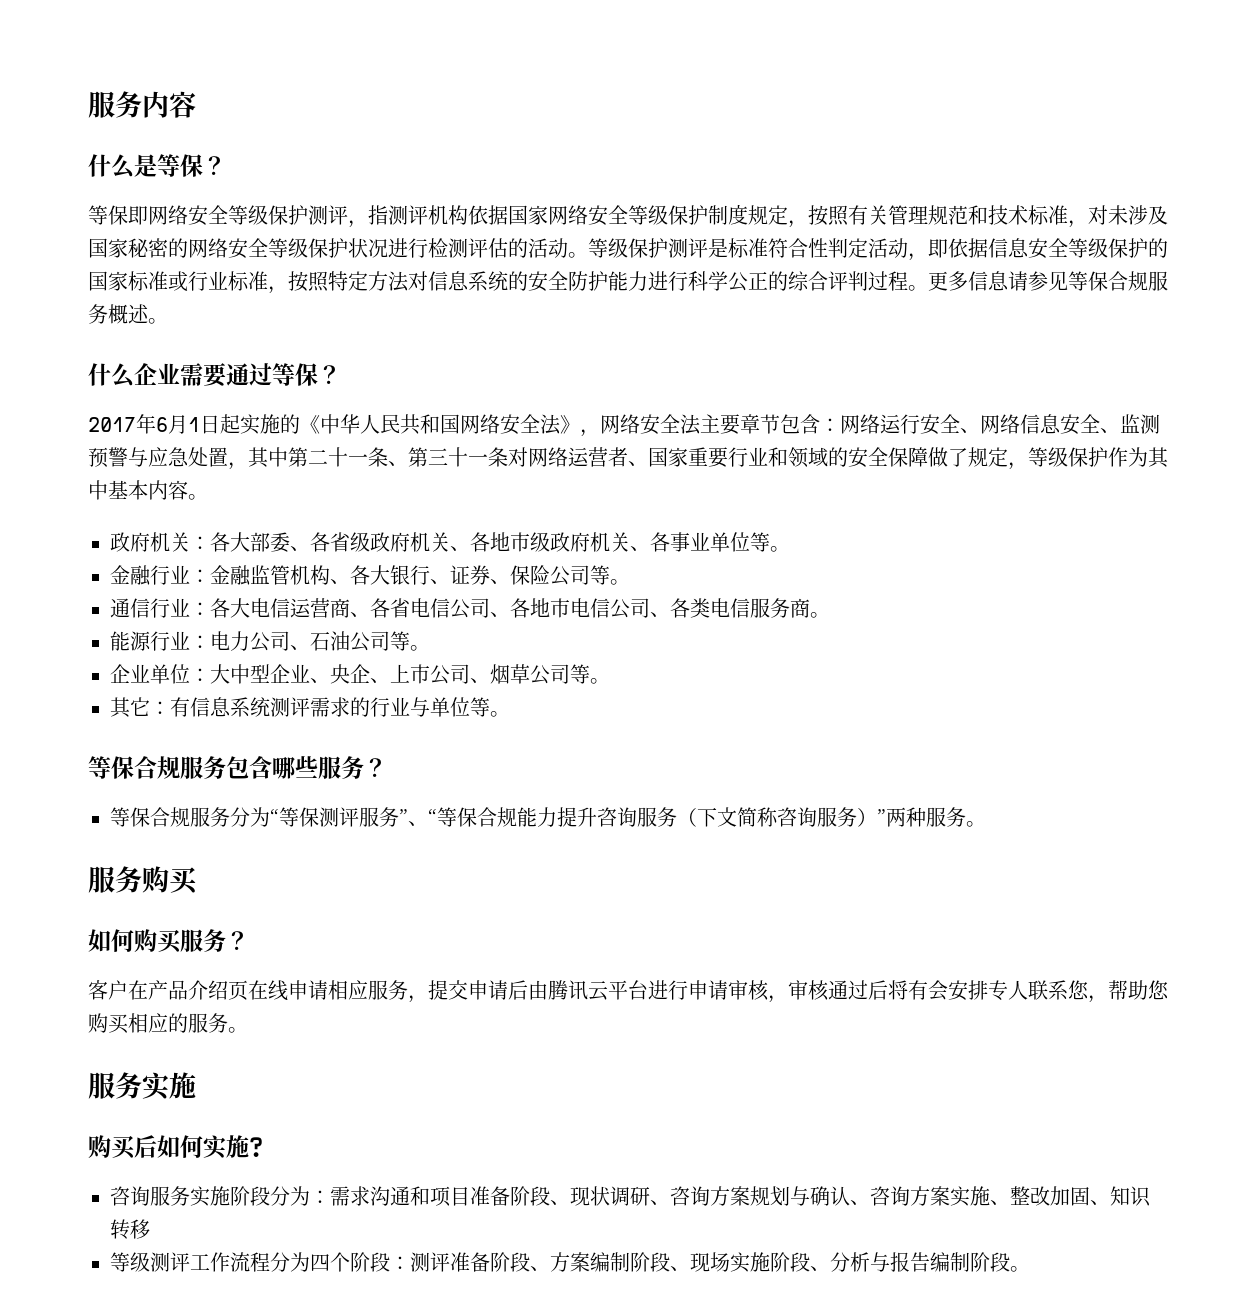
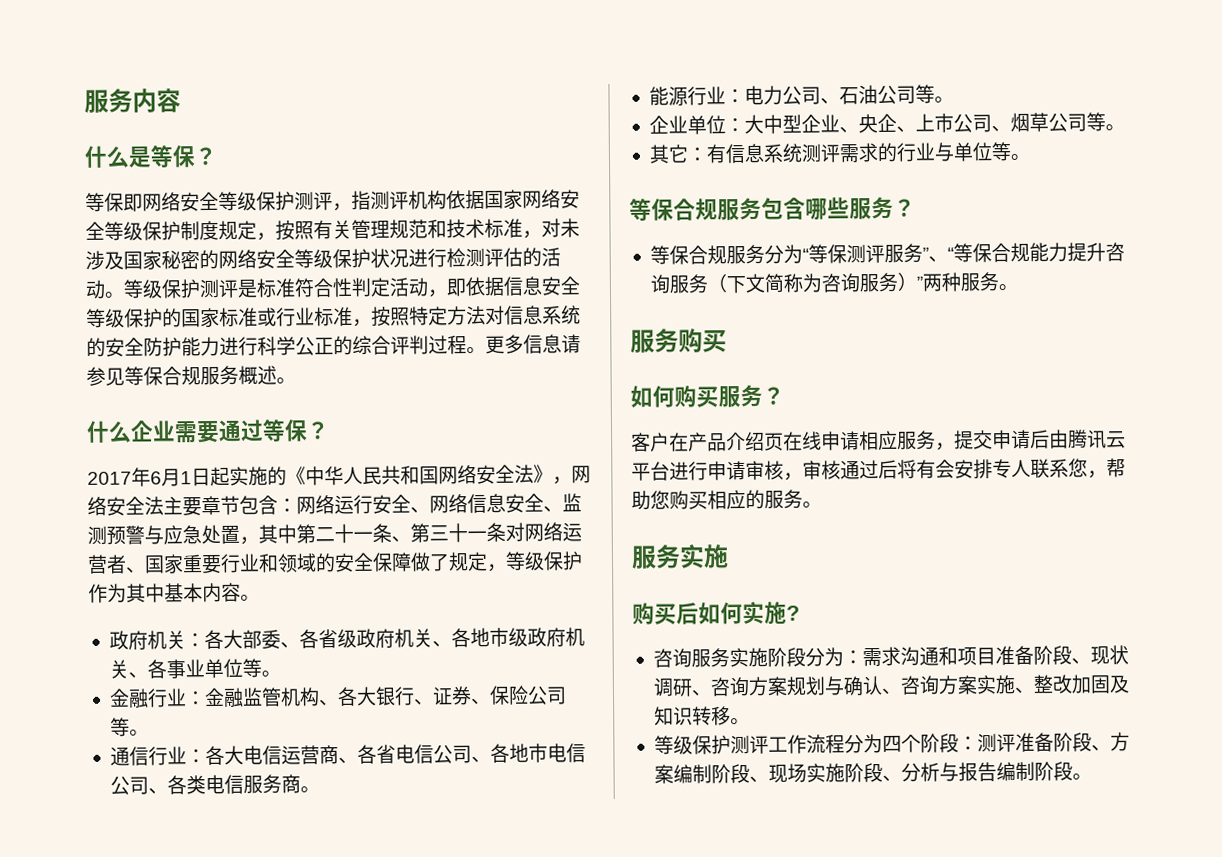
- 等保合规服务分为“等保测评服务”、“等保合规能力提升咨询服务（下文简称咨询服务）”两种服务。
+ 等保合规服务分为“等保测评服务”、“等保合规能力提升咨询服务（下文简称为咨询服务）”两种服务。
- 咨询服务实施阶段分为：需求沟通和项目准备阶段、现状调研、咨询方案规划与确认、咨询方案实施、整改加固、知识转移
- 等级测评工作流程分为四个阶段：测评准备阶段、方案编制阶段、现场实施阶段、分析与报告编制阶段。
+ 咨询服务实施阶段分为：需求沟通和项目准备阶段、现状调研、咨询方案规划与确认、咨询方案实施、整改加固及知识转移。
+ 等级保护测评工作流程分为四个阶段：测评准备阶段、方案编制阶段、现场实施阶段、分析与报告编制阶段。

